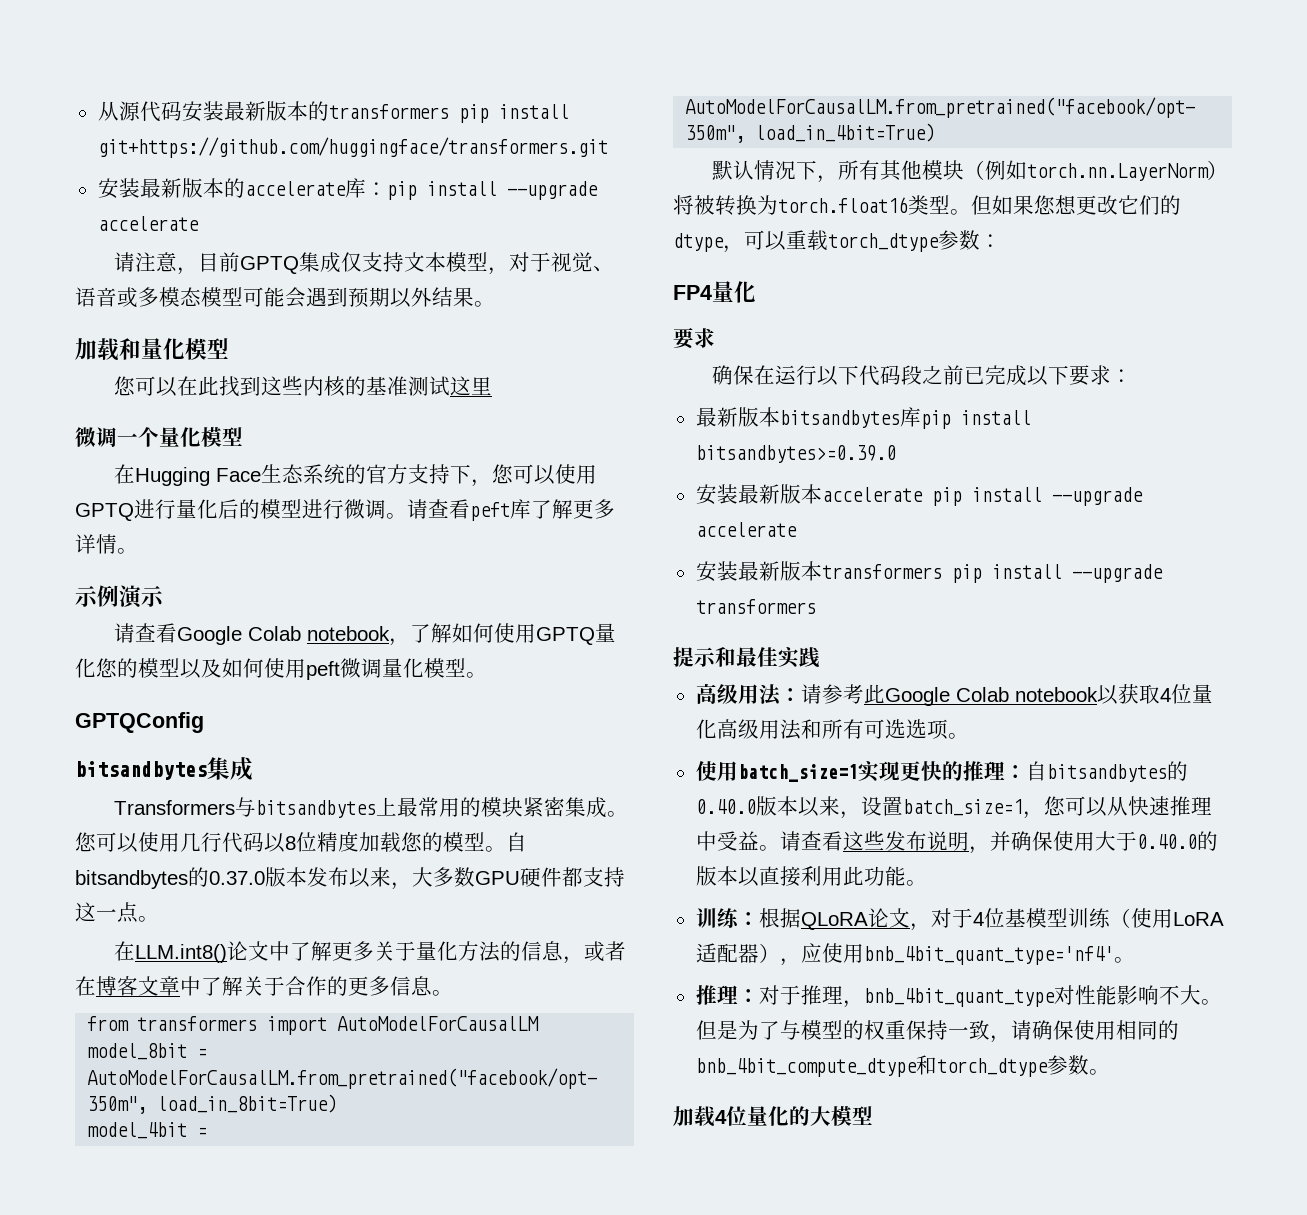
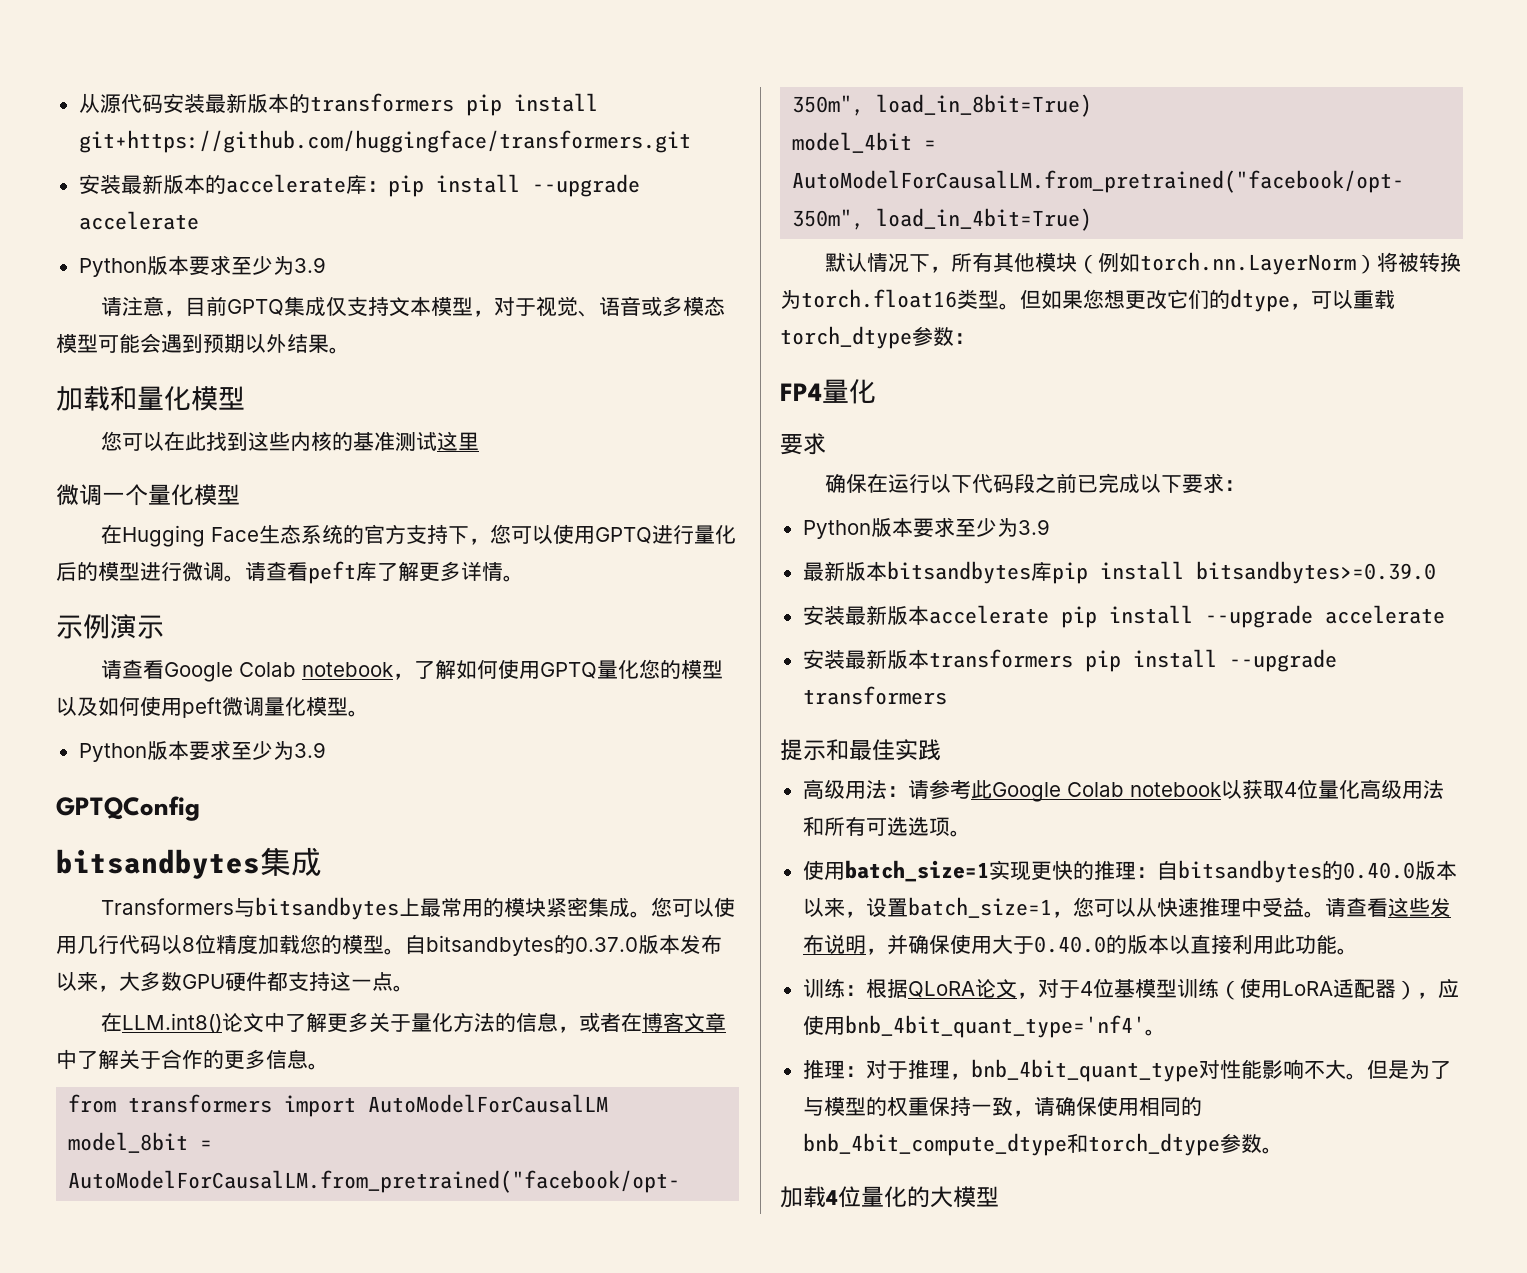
  安装最新版本的accelerate库：pip install --upgrade accelerate
+ Python版本要求至少为3.9
  请查看Google Colab notebook，了解如何使用GPTQ量化您的模型以及如何使用peft微调量化模型。
+ Python版本要求至少为3.9
  确保在运行以下代码段之前已完成以下要求：
+ Python版本要求至少为3.9

